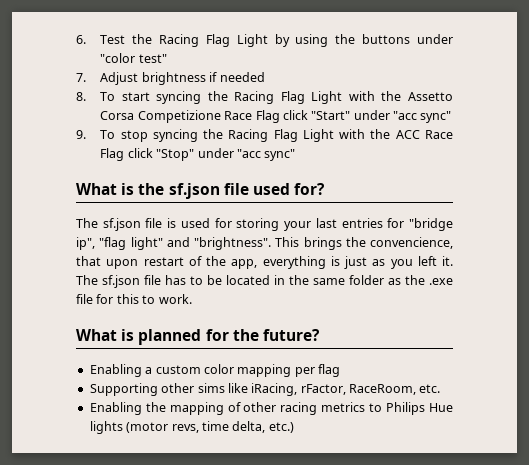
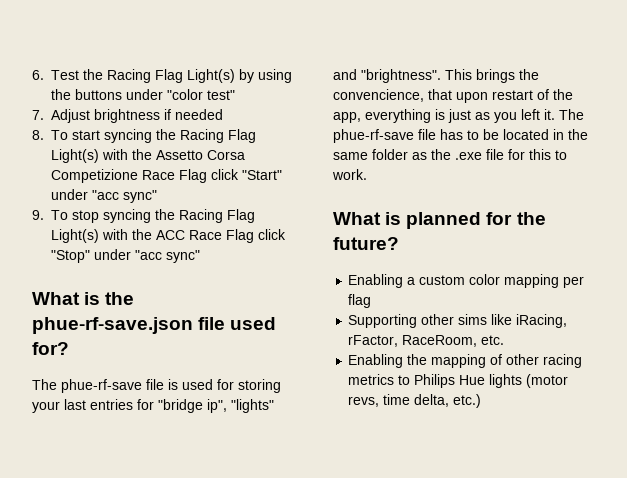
- 6. Test the Racing Flag Light by using the buttons under "color test"
+ 6. Test the Racing Flag Light(s) by using the buttons under "color test"
- 8. To start syncing the Racing Flag Light with the Assetto Corsa Competizione Race Flag click "Start" under "acc sync"
+ 8. To start syncing the Racing Flag Light(s) with the Assetto Corsa Competizione Race Flag click "Start" under "acc sync"
- 9. To stop syncing the Racing Flag Light with the ACC Race Flag click "Stop" under "acc sync"
+ 9. To stop syncing the Racing Flag Light(s) with the ACC Race Flag click "Stop" under "acc sync"
- What is the sf.json file used for?
+ What is the phue-rf-save.json file used for?
- The sf.json file is used for storing your last entries for "bridge ip", "flag light" and "brightness".
+ The phue-rf-save file is used for storing your last entries for "bridge ip", "lights" and "brightness".
- The sf.json file has to be located in the same folder as the .exe file for this to work.
+ The phue-rf-save file has to be located in the same folder as the .exe file for this to work.

